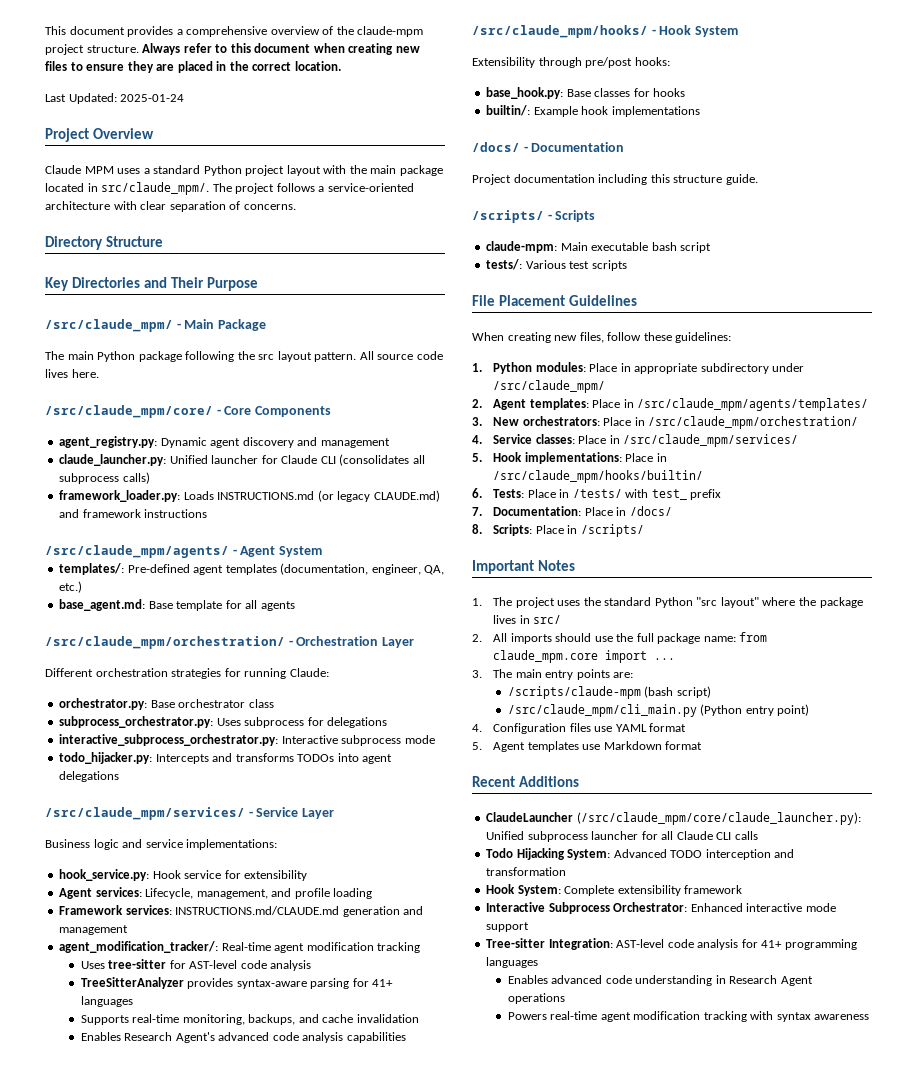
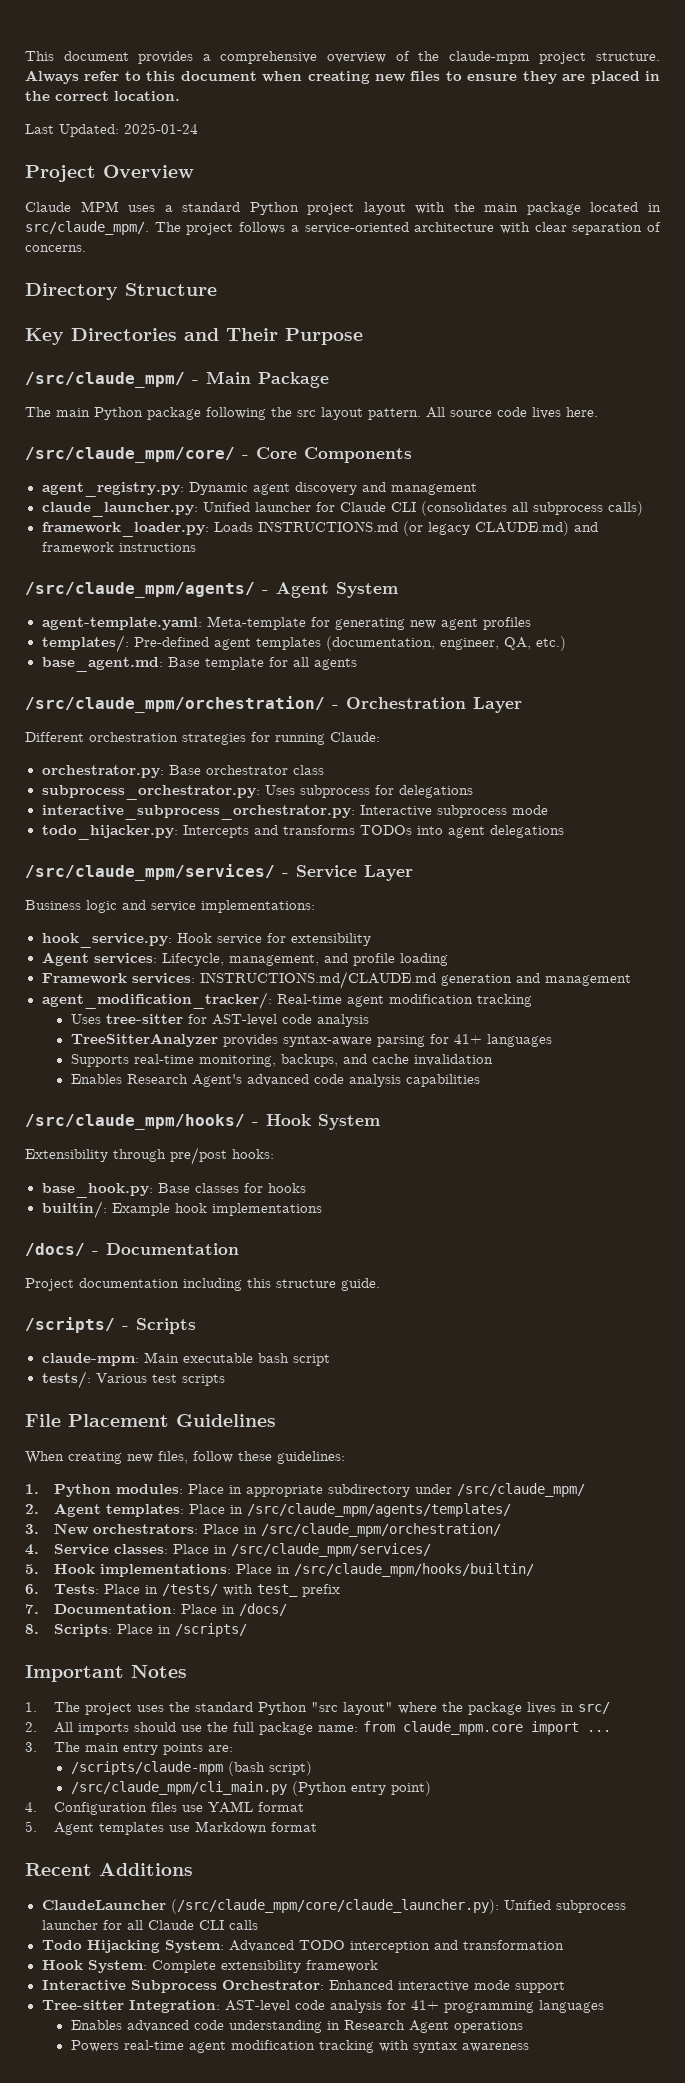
+ agent-template.yaml: Meta-template for generating new agent profiles

